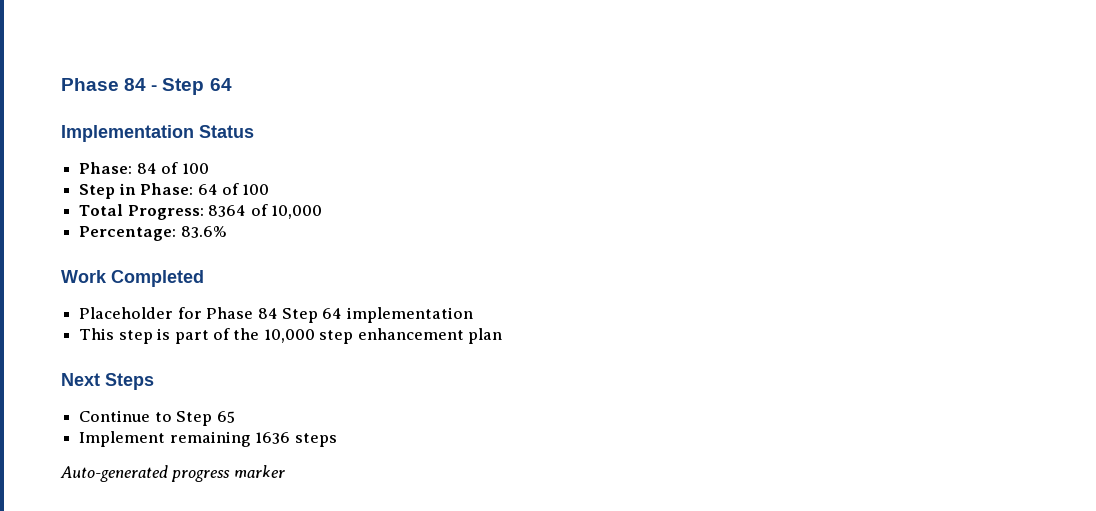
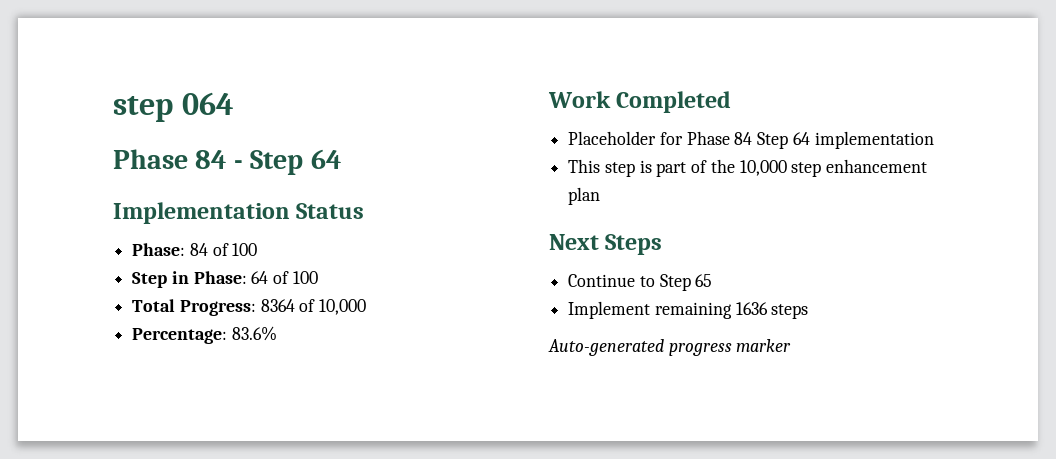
+ step 064

